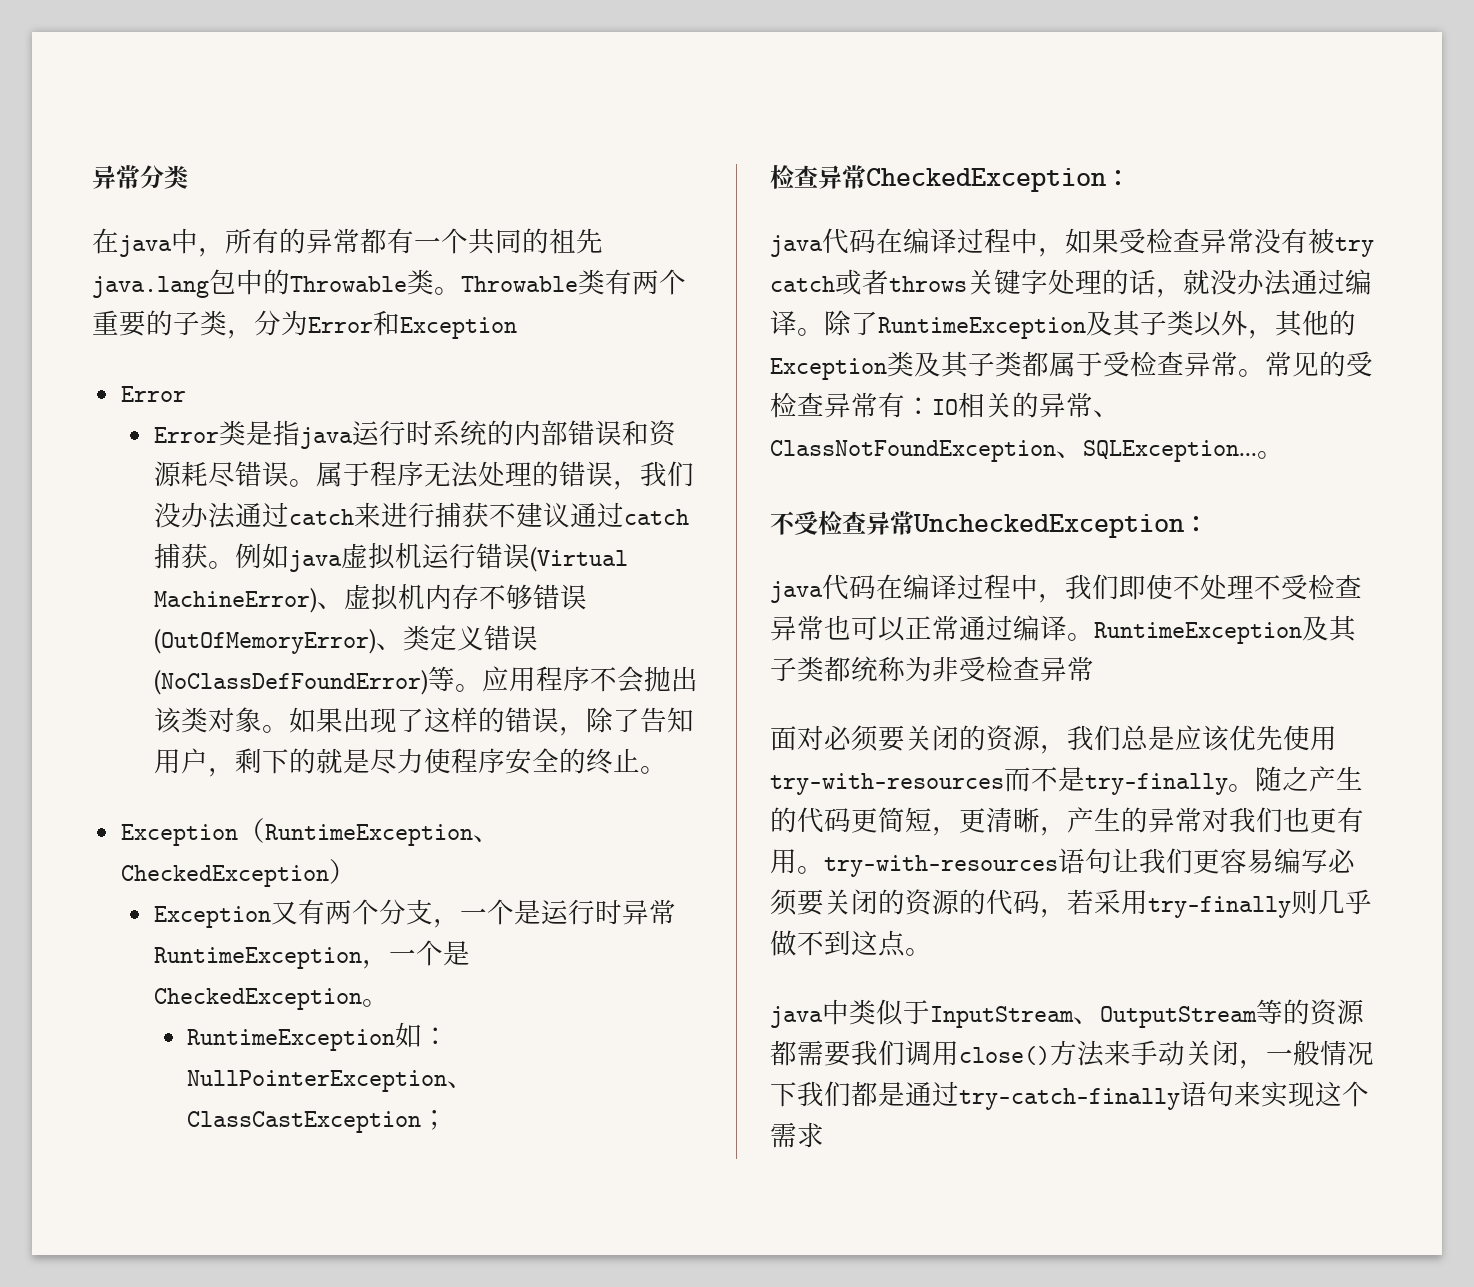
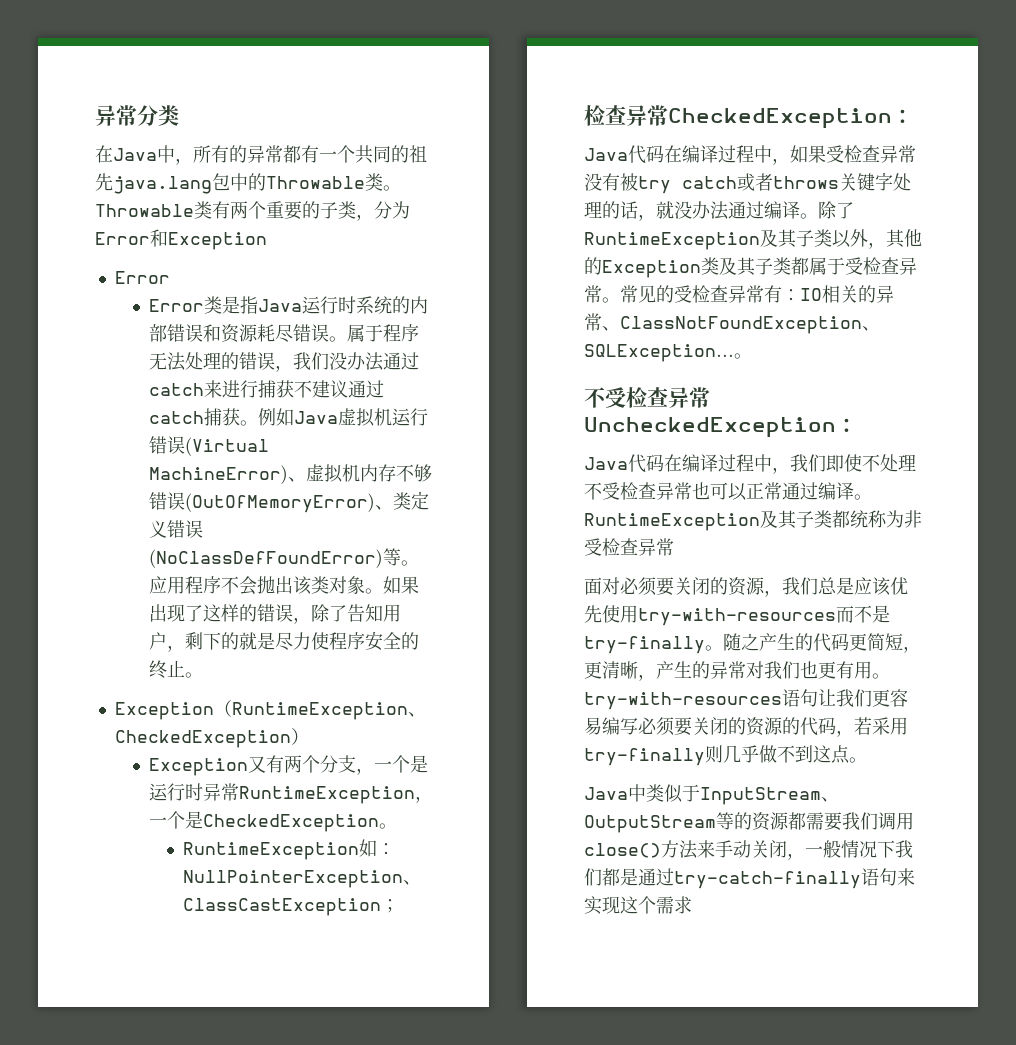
- 在java中，所有的异常都有⼀个共同的祖先java.lang包中的Throwable类。
+ 在Java中，所有的异常都有⼀个共同的祖先java.lang包中的Throwable类。
- Error类是指java运行时系统的内部错误和资源耗尽错误。
+ Error类是指Java运行时系统的内部错误和资源耗尽错误。
- 例如java虚拟机运⾏错误(Virtual MachineError)、虚拟机内存不够错误(OutOfMemoryError)、类定义错误(NoClassDefFoundError)等。
+ 例如Java虚拟机运⾏错误(Virtual MachineError)、虚拟机内存不够错误(OutOfMemoryError)、类定义错误(NoClassDefFoundError)等。
- java代码在编译过程中，如果受检查异常没有被try catch或者throws关键字处理的话，就没办法通过编译。
+ Java代码在编译过程中，如果受检查异常没有被try catch或者throws关键字处理的话，就没办法通过编译。
- java代码在编译过程中，我们即使不处理不受检查异常也可以正常通过编译。
+ Java代码在编译过程中，我们即使不处理不受检查异常也可以正常通过编译。
- java中类似于InputStream、OutputStream等的资源都需要我们调⽤close()⽅法来⼿动关闭，⼀般情况下我们都是通过try-catch-finally语句来实现这个需求
+ Java中类似于InputStream、OutputStream等的资源都需要我们调⽤close()⽅法来⼿动关闭，⼀般情况下我们都是通过try-catch-finally语句来实现这个需求

